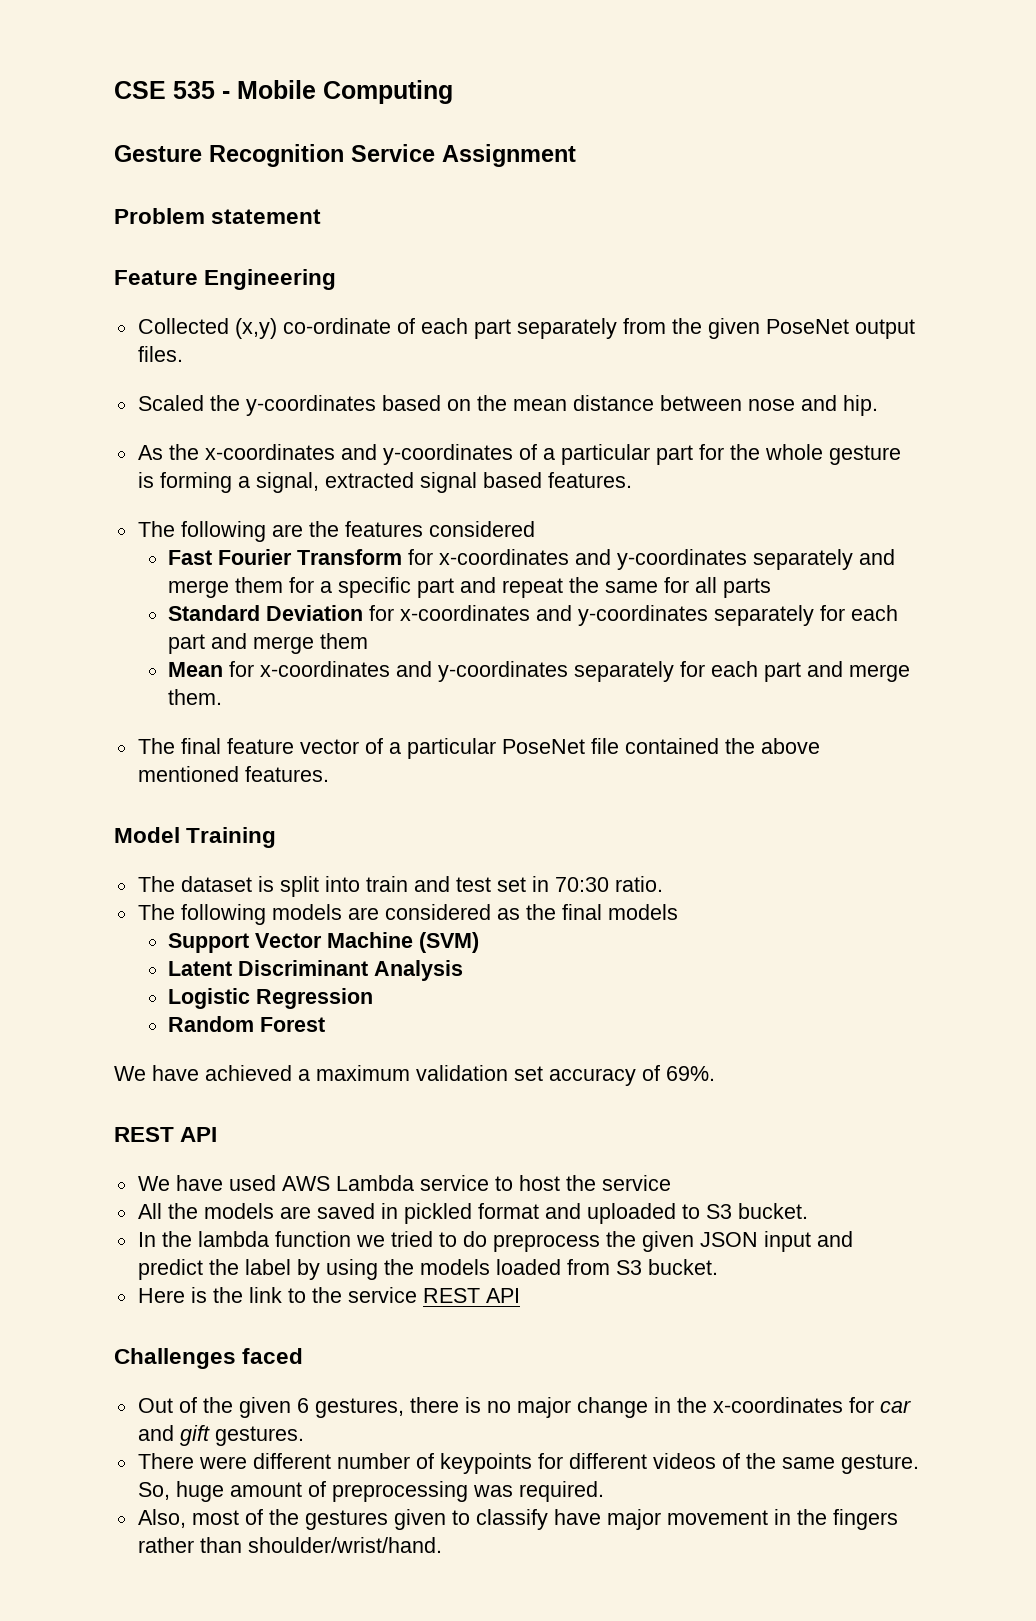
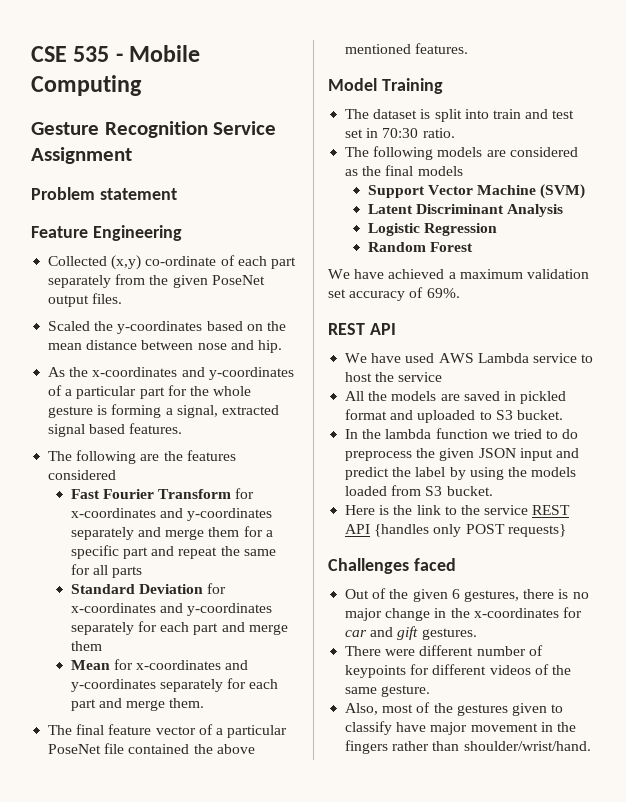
- Here is the link to the service REST API
+ Here is the link to the service REST API {handles only POST requests}
- So, huge amount of preprocessing was required.

